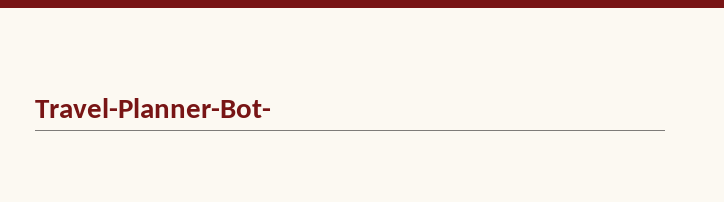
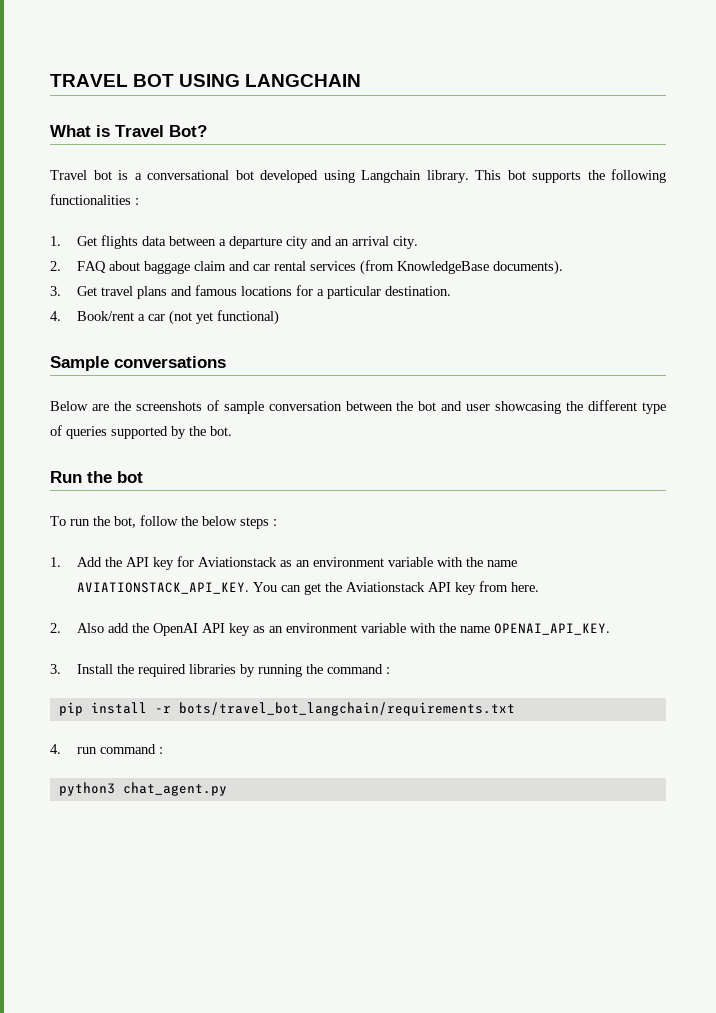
- Travel-Planner-Bot-
+ TRAVEL BOT USING LANGCHAIN
+ What is Travel Bot?
+ Travel bot is a conversational bot developed using Langchain library. This bot supports the following functionalities :
+ 1. Get flights data between a departure city and an arrival city.
+ 2. FAQ about baggage claim and car rental services (from KnowledgeBase documents).
+ 3. Get travel plans and famous locations for a particular destination.
+ 4. Book/rent a car (not yet functional)
+ Sample conversations
+ Below are the screenshots of sample conversation between the bot and user showcasing the different type of queries supported by the bot.
+ Run the bot
+ To run the bot, follow the below steps :
+ 1. Add the API key for Aviationstack as an environment variable with the name AVIATIONSTACK_API_KEY. You can get the Aviationstack API key from here.
+ 2. Also add the OpenAI API key as an environment variable with the name OPENAI_API_KEY.
+ 3. Install the required libraries by running the command :
+ pip install -r bots/travel_bot_langchain/requirements.txt
+ 4. run command :
+ python3 chat_agent.py

